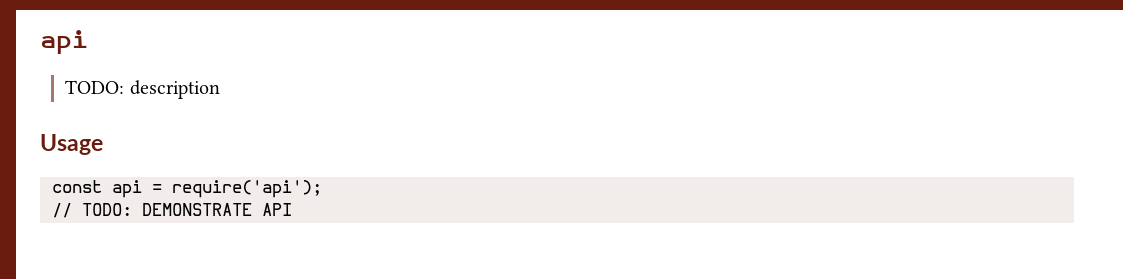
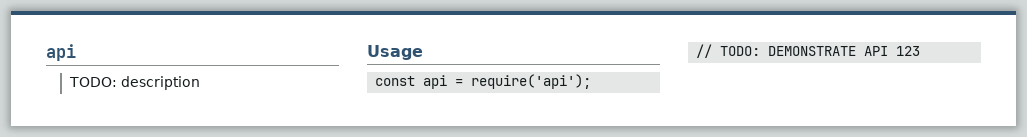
- // TODO: DEMONSTRATE API
+ // TODO: DEMONSTRATE API 123

